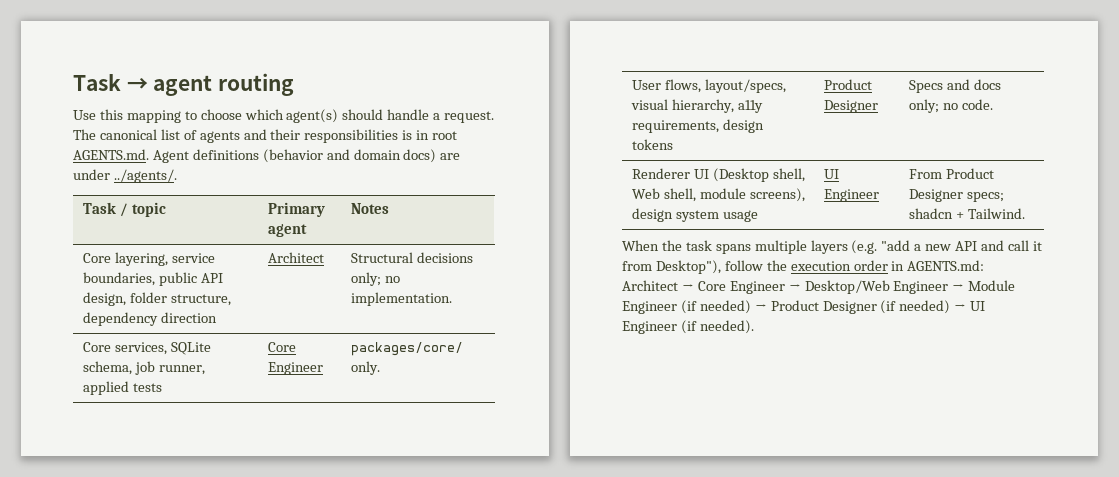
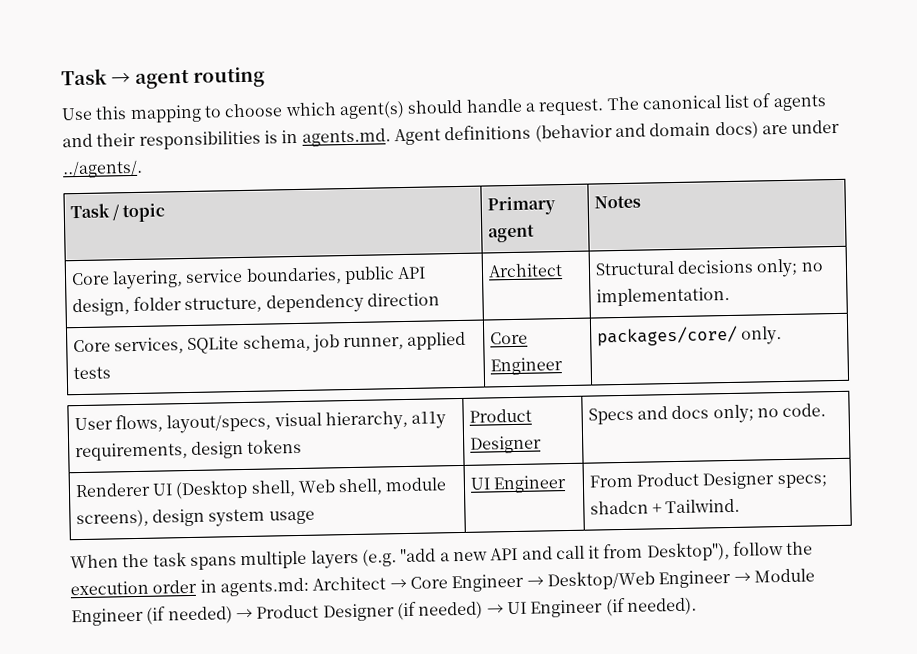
- The canonical list of agents and their responsibilities is in root AGENTS.md. Agent definitions (behavior and domain docs) are under ../agents/.
+ The canonical list of agents and their responsibilities is in agents.md. Agent definitions (behavior and domain docs) are under ../agents/.
- When the task spans multiple layers (e.g. "add a new API and call it from Desktop"), follow the execution order in AGENTS.md: Architect → Core Engineer → Desktop/Web Engineer → Module Engineer (if needed) → Product Designer (if needed) → UI Engineer (if needed).
+ When the task spans multiple layers (e.g. "add a new API and call it from Desktop"), follow the execution order in agents.md: Architect → Core Engineer → Desktop/Web Engineer → Module Engineer (if needed) → Product Designer (if needed) → UI Engineer (if needed).

